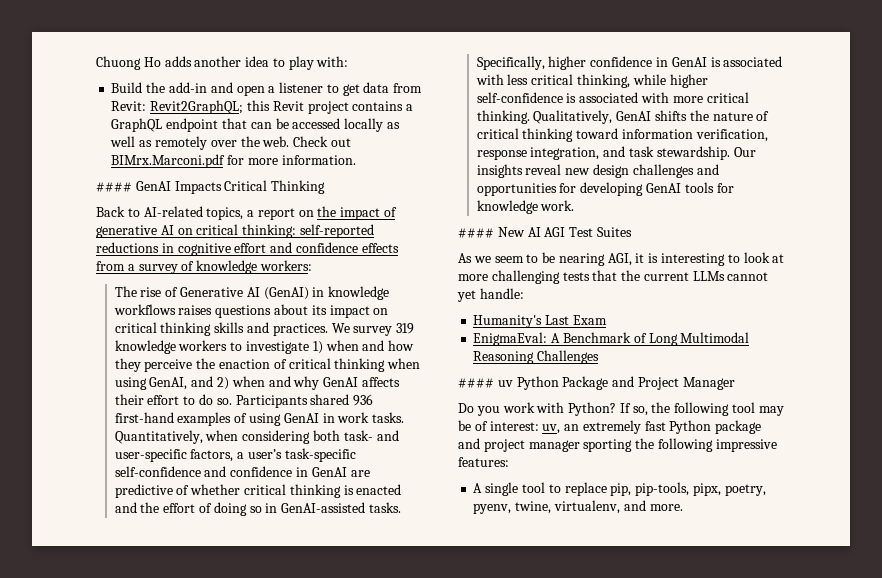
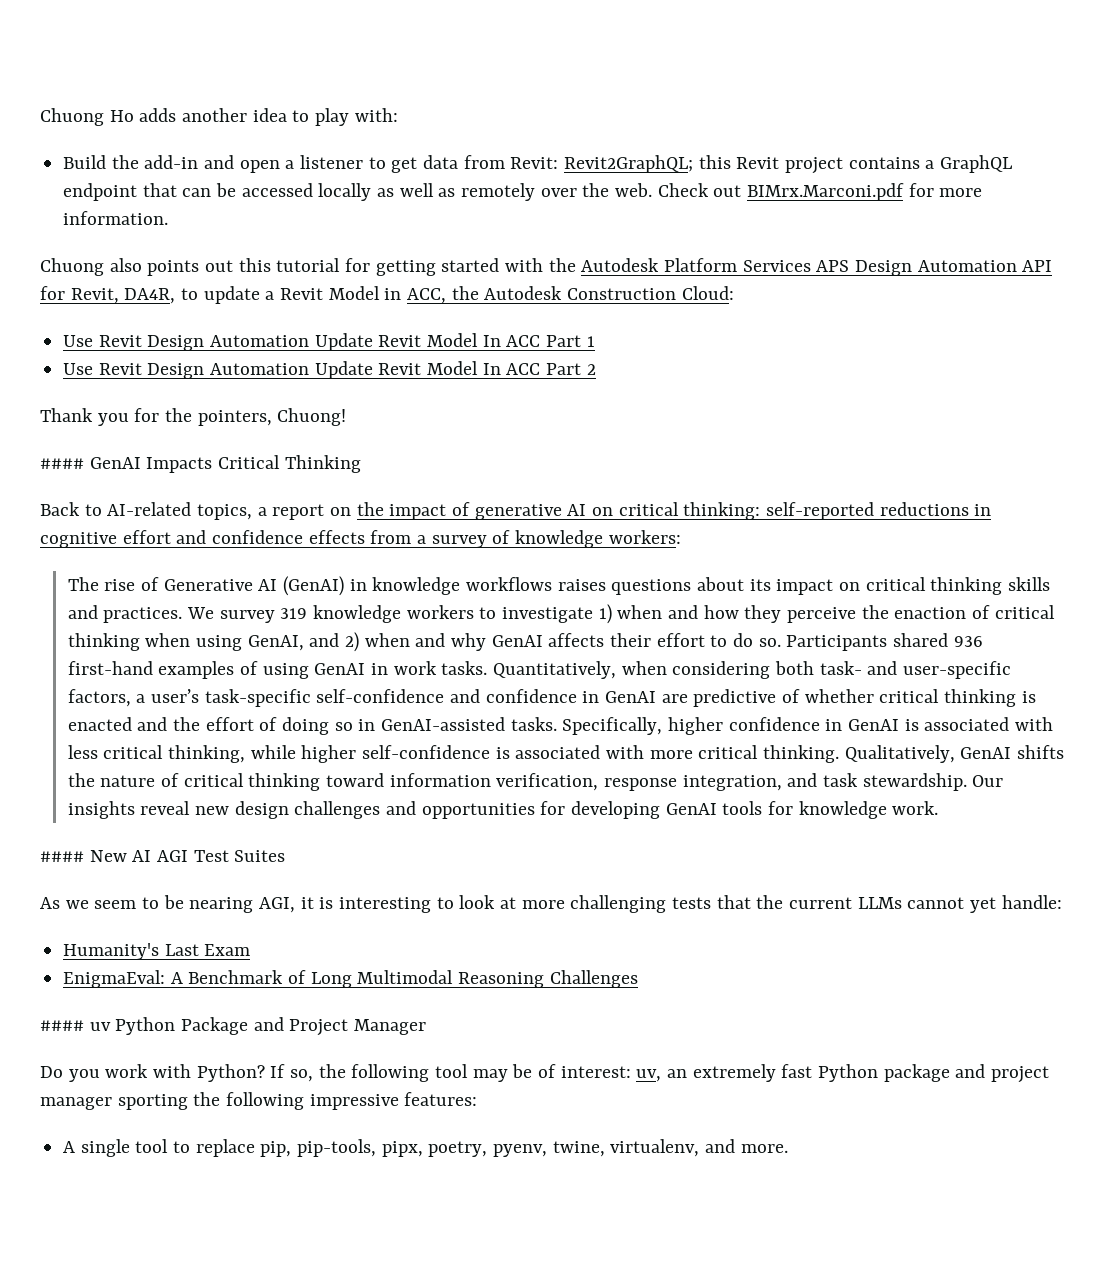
+ Chuong also points out this tutorial for getting started with the Autodesk Platform Services APS Design Automation API for Revit, DA4R, to update a Revit Model in ACC, the Autodesk Construction Cloud:
+ Use Revit Design Automation Update Revit Model In ACC Part 1
+ Use Revit Design Automation Update Revit Model In ACC Part 2
+ Thank you for the pointers, Chuong!

